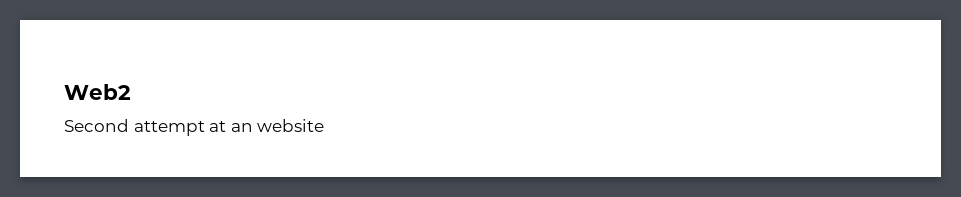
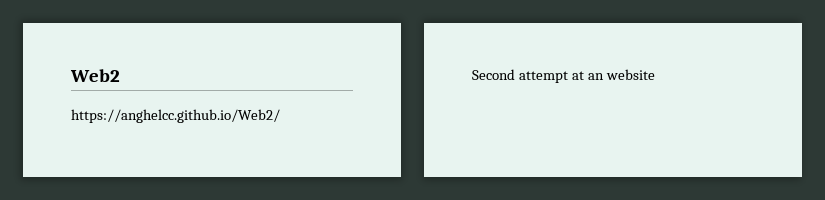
+ https://anghelcc.github.io/Web2/

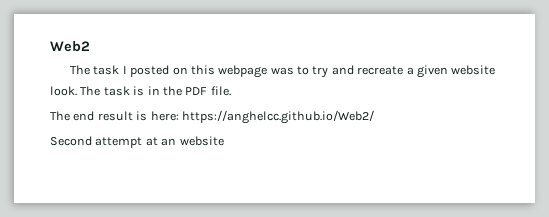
- https://anghelcc.github.io/Web2/
+ The task I posted on this webpage was to try and recreate a given website look. The task is in the PDF file.
+ The end result is here: https://anghelcc.github.io/Web2/

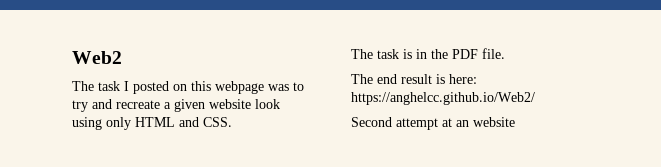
- The task I posted on this webpage was to try and recreate a given website look. The task is in the PDF file.
+ The task I posted on this webpage was to try and recreate a given website look using only HTML and CSS.
+ The task is in the PDF file.

